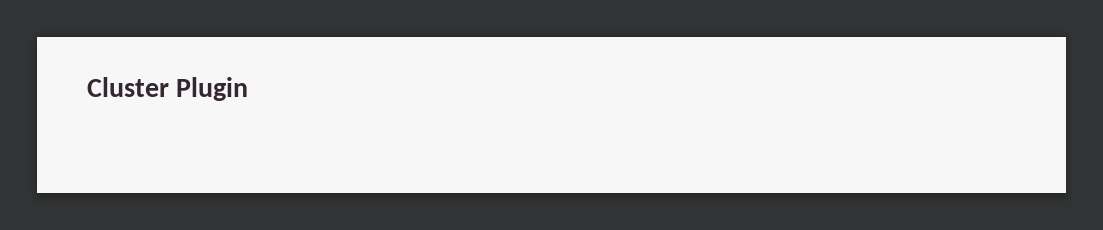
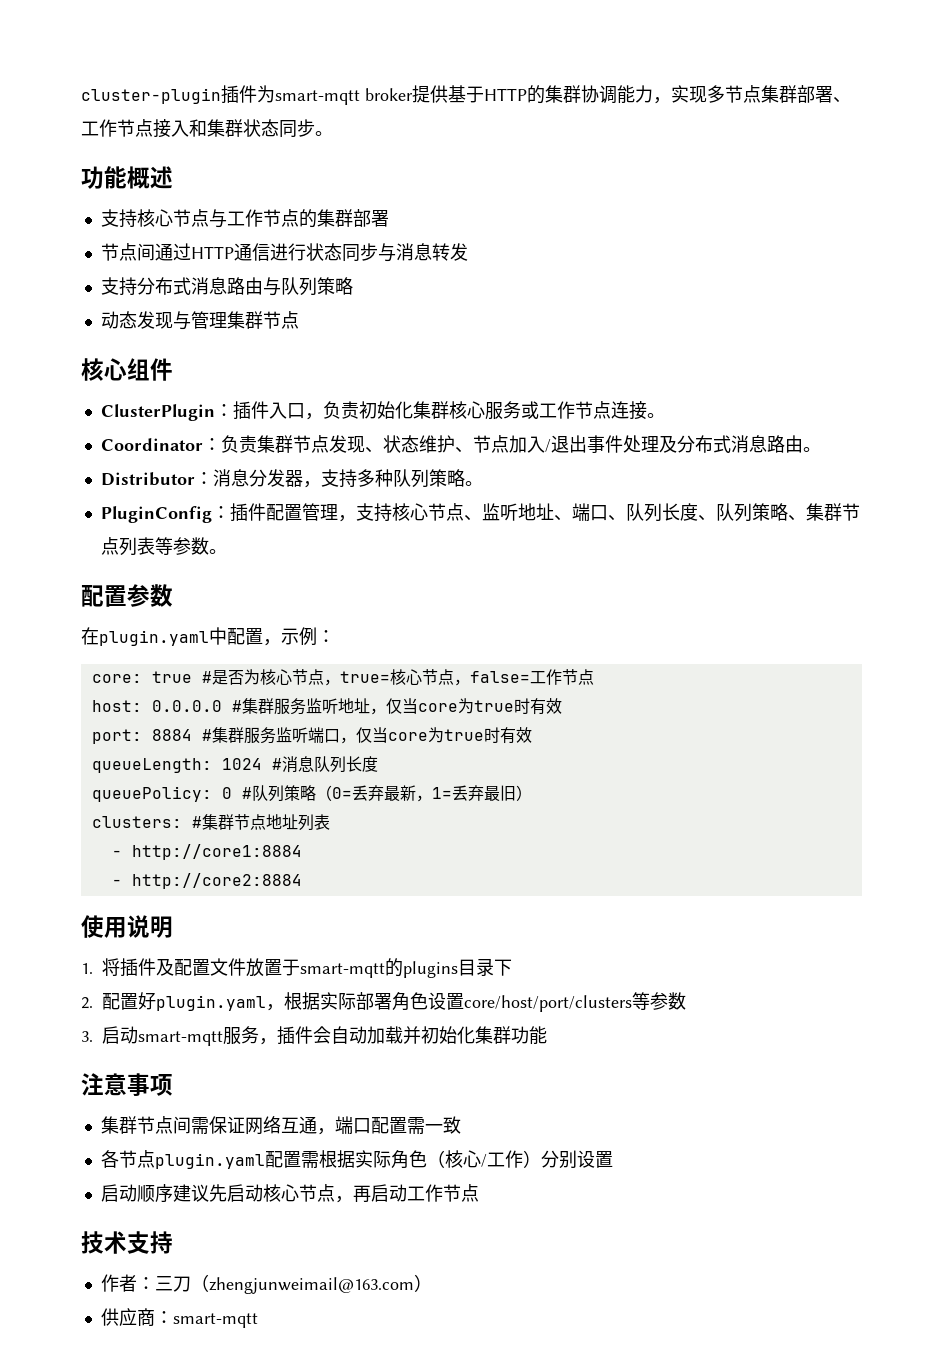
- Cluster Plugin
+ cluster-plugin插件为smart-mqtt broker提供基于HTTP的集群协调能力，实现多节点集群部署、工作节点接入和集群状态同步。
+ 功能概述
+ 支持核心节点与工作节点的集群部署
+ 节点间通过HTTP通信进行状态同步与消息转发
+ 支持分布式消息路由与队列策略
+ 动态发现与管理集群节点
+ 核心组件
+ ClusterPlugin：插件入口，负责初始化集群核心服务或工作节点连接。
+ Coordinator：负责集群节点发现、状态维护、节点加入/退出事件处理及分布式消息路由。
+ Distributor：消息分发器，支持多种队列策略。
+ PluginConfig：插件配置管理，支持核心节点、监听地址、端口、队列长度、队列策略、集群节点列表等参数。
+ 配置参数
+ 在plugin.yaml中配置，示例：
+ core: true #是否为核心节点，true=核心节点，false=工作节点
+ host: 0.0.0.0 #集群服务监听地址，仅当core为true时有效
+ port: 8884 #集群服务监听端口，仅当core为true时有效
+ queueLength: 1024 #消息队列长度
+ queuePolicy: 0 #队列策略（0=丢弃最新，1=丢弃最旧）
+ clusters: #集群节点地址列表
+ - http://core1:8884
+ - http://core2:8884
+ 使用说明
+ 1.将插件及配置文件放置于smart-mqtt的plugins目录下
+ 2.配置好plugin.yaml，根据实际部署角色设置core/host/port/clusters等参数
+ 3.启动smart-mqtt服务，插件会自动加载并初始化集群功能
+ 注意事项
+ 集群节点间需保证网络互通，端口配置需一致
+ 各节点plugin.yaml配置需根据实际角色（核心/工作）分别设置
+ 启动顺序建议先启动核心节点，再启动工作节点
+ 技术支持
+ 作者：三刀（zhengjunweimail@163.com）
+ 供应商：smart-mqtt

